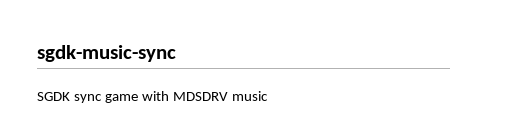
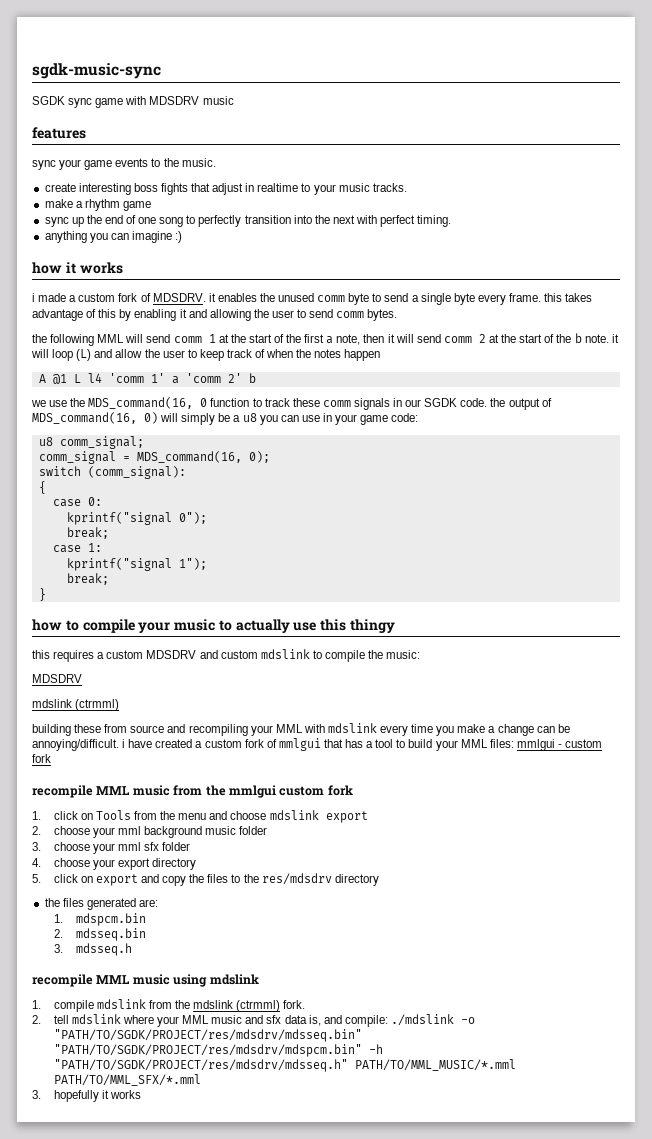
+ features
+ sync your game events to the music.
+ create interesting boss fights that adjust in realtime to your music tracks.
+ make a rhythm game
+ sync up the end of one song to perfectly transition into the next with perfect timing.
+ anything you can imagine :)
+ how it works
+ i made a custom fork of MDSDRV. it enables the unused comm byte to send a single byte every frame. this takes advantage of this by enabling it and allowing the user to send comm bytes.
+ the following MML will send comm 1 at the start of the first a note, then it will send comm 2 at the start of the b note. it will loop (L) and allow the user to keep track of when the notes happen
+ A @1 L l4 'comm 1' a 'comm 2' b
+ we use the MDS_command(16, 0 function to track these comm signals in our SGDK code. the output of MDS_command(16, 0) will simply be a u8 you can use in your game code:
+ u8 comm_signal;
+ comm_signal = MDS_command(16, 0);
+ switch (comm_signal):
+ {
+ case 0:
+ kprintf("signal 0");
+ break;
+ case 1:
+ kprintf("signal 1");
+ break;
+ }
+ how to compile your music to actually use this thingy
+ this requires a custom MDSDRV and custom mdslink to compile the music:
+ MDSDRV
+ mdslink (ctrmml)
+ building these from source and recompiling your MML with mdslink every time you make a change can be annoying/difficult. i have created a custom fork of mmlgui that has a tool to build your MML files: mmlgui - custom fork
+ recompile MML music from the mmlgui custom fork
+ 1. click on Tools from the menu and choose mdslink export
+ 2. choose your mml background music folder
+ 3. choose your mml sfx folder
+ 4. choose your export directory
+ 5. click on export and copy the files to the res/mdsdrv directory
+ the files generated are:
+ 1. mdspcm.bin
+ 2. mdsseq.bin
+ 3. mdsseq.h
+ recompile MML music using mdslink
+ 1. compile mdslink from the mdslink (ctrmml) fork.
+ 2. tell mdslink where your MML music and sfx data is, and compile: ./mdslink -o "PATH/TO/SGDK/PROJECT/res/mdsdrv/mdsseq.bin" "PATH/TO/SGDK/PROJECT/res/mdsdrv/mdspcm.bin" -h "PATH/TO/SGDK/PROJECT/res/mdsdrv/mdsseq.h" PATH/TO/MML_MUSIC/*.mml PATH/TO/MML_SFX/*.mml
+ 3. hopefully it works

